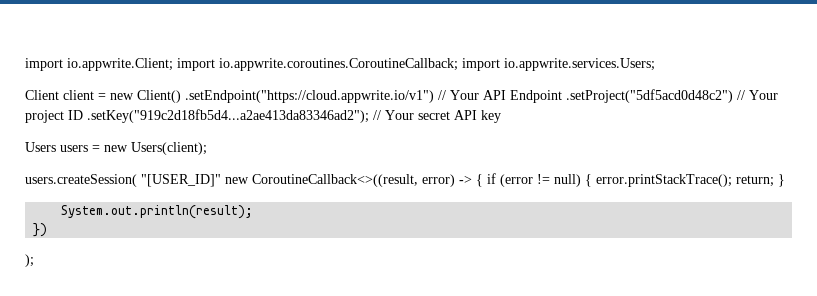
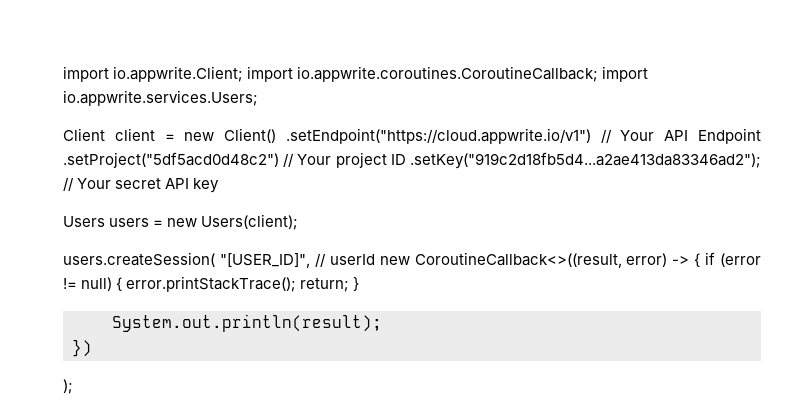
- users.createSession( "[USER_ID]" new CoroutineCallback<>((result, error) -> { if (error != null) { error.printStackTrace(); return; }
+ users.createSession( "[USER_ID]", // userId new CoroutineCallback<>((result, error) -> { if (error != null) { error.printStackTrace(); return; }

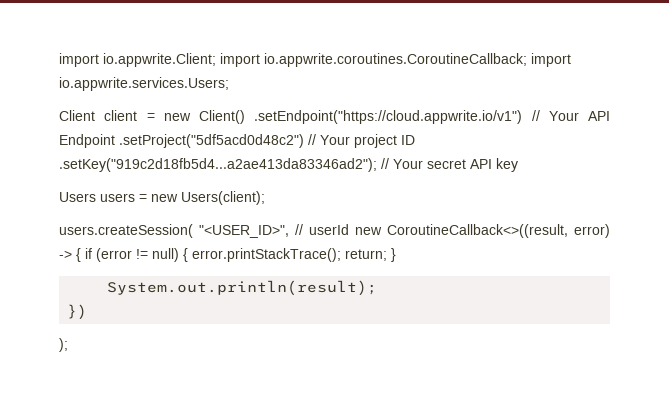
- users.createSession( "[USER_ID]", // userId new CoroutineCallback<>((result, error) -> { if (error != null) { error.printStackTrace(); return; }
+ users.createSession( "<USER_ID>", // userId new CoroutineCallback<>((result, error) -> { if (error != null) { error.printStackTrace(); return; }

